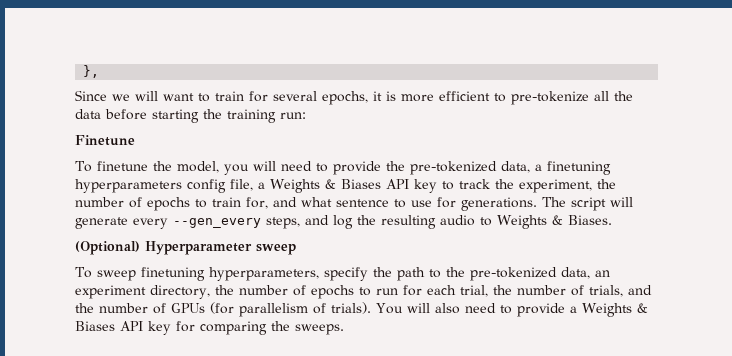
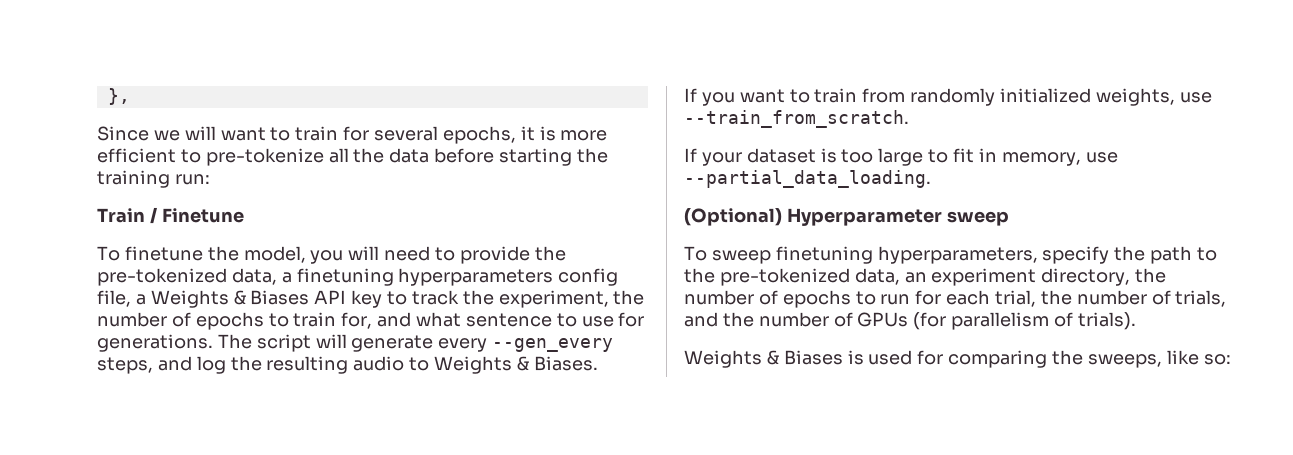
- Finetune
+ Train / Finetune
+ If you want to train from randomly initialized weights, use --train_from_scratch.
+ If your dataset is too large to fit in memory, use --partial_data_loading.
- To sweep finetuning hyperparameters, specify the path to the pre-tokenized data, an experiment directory, the number of epochs to run for each trial, the number of trials, and the number of GPUs (for parallelism of trials). You will also need to provide a Weights & Biases API key for comparing the sweeps.
+ To sweep finetuning hyperparameters, specify the path to the pre-tokenized data, an experiment directory, the number of epochs to run for each trial, the number of trials, and the number of GPUs (for parallelism of trials).
+ Weights & Biases is used for comparing the sweeps, like so:

